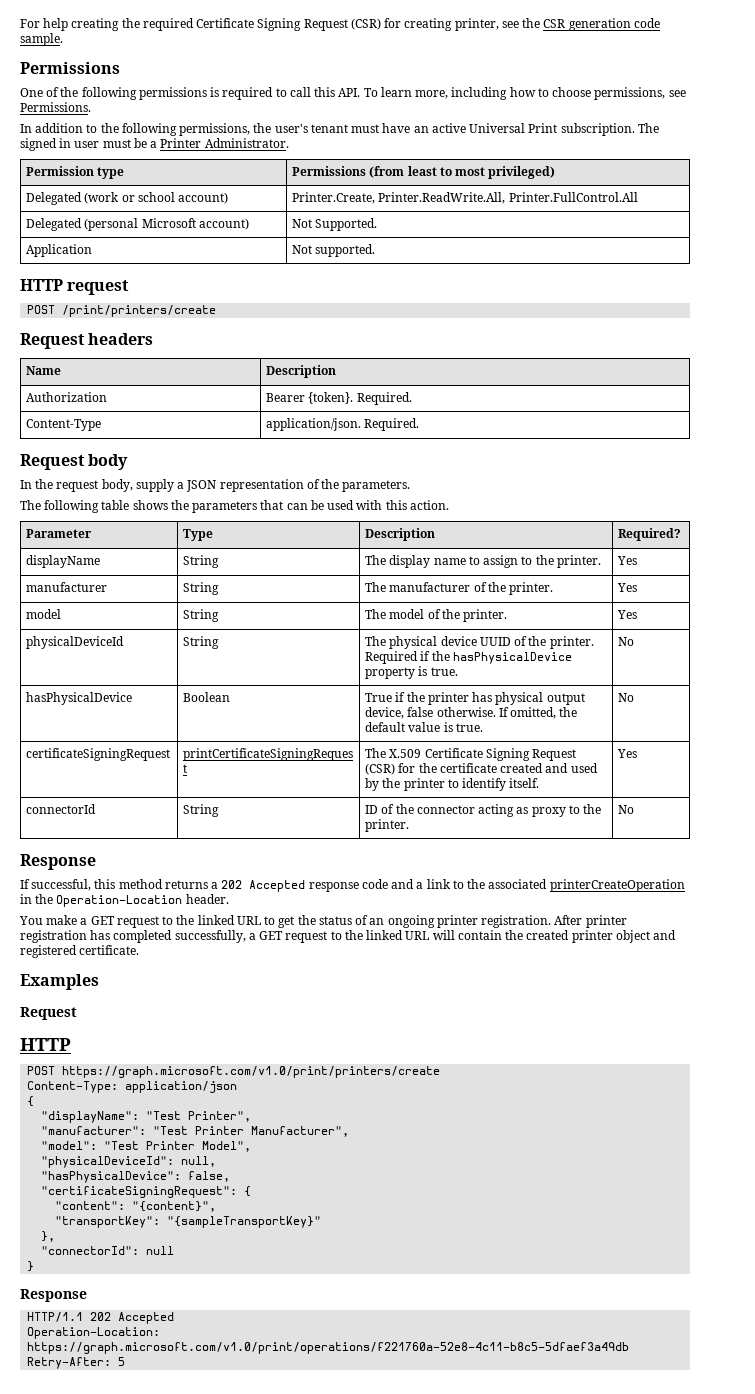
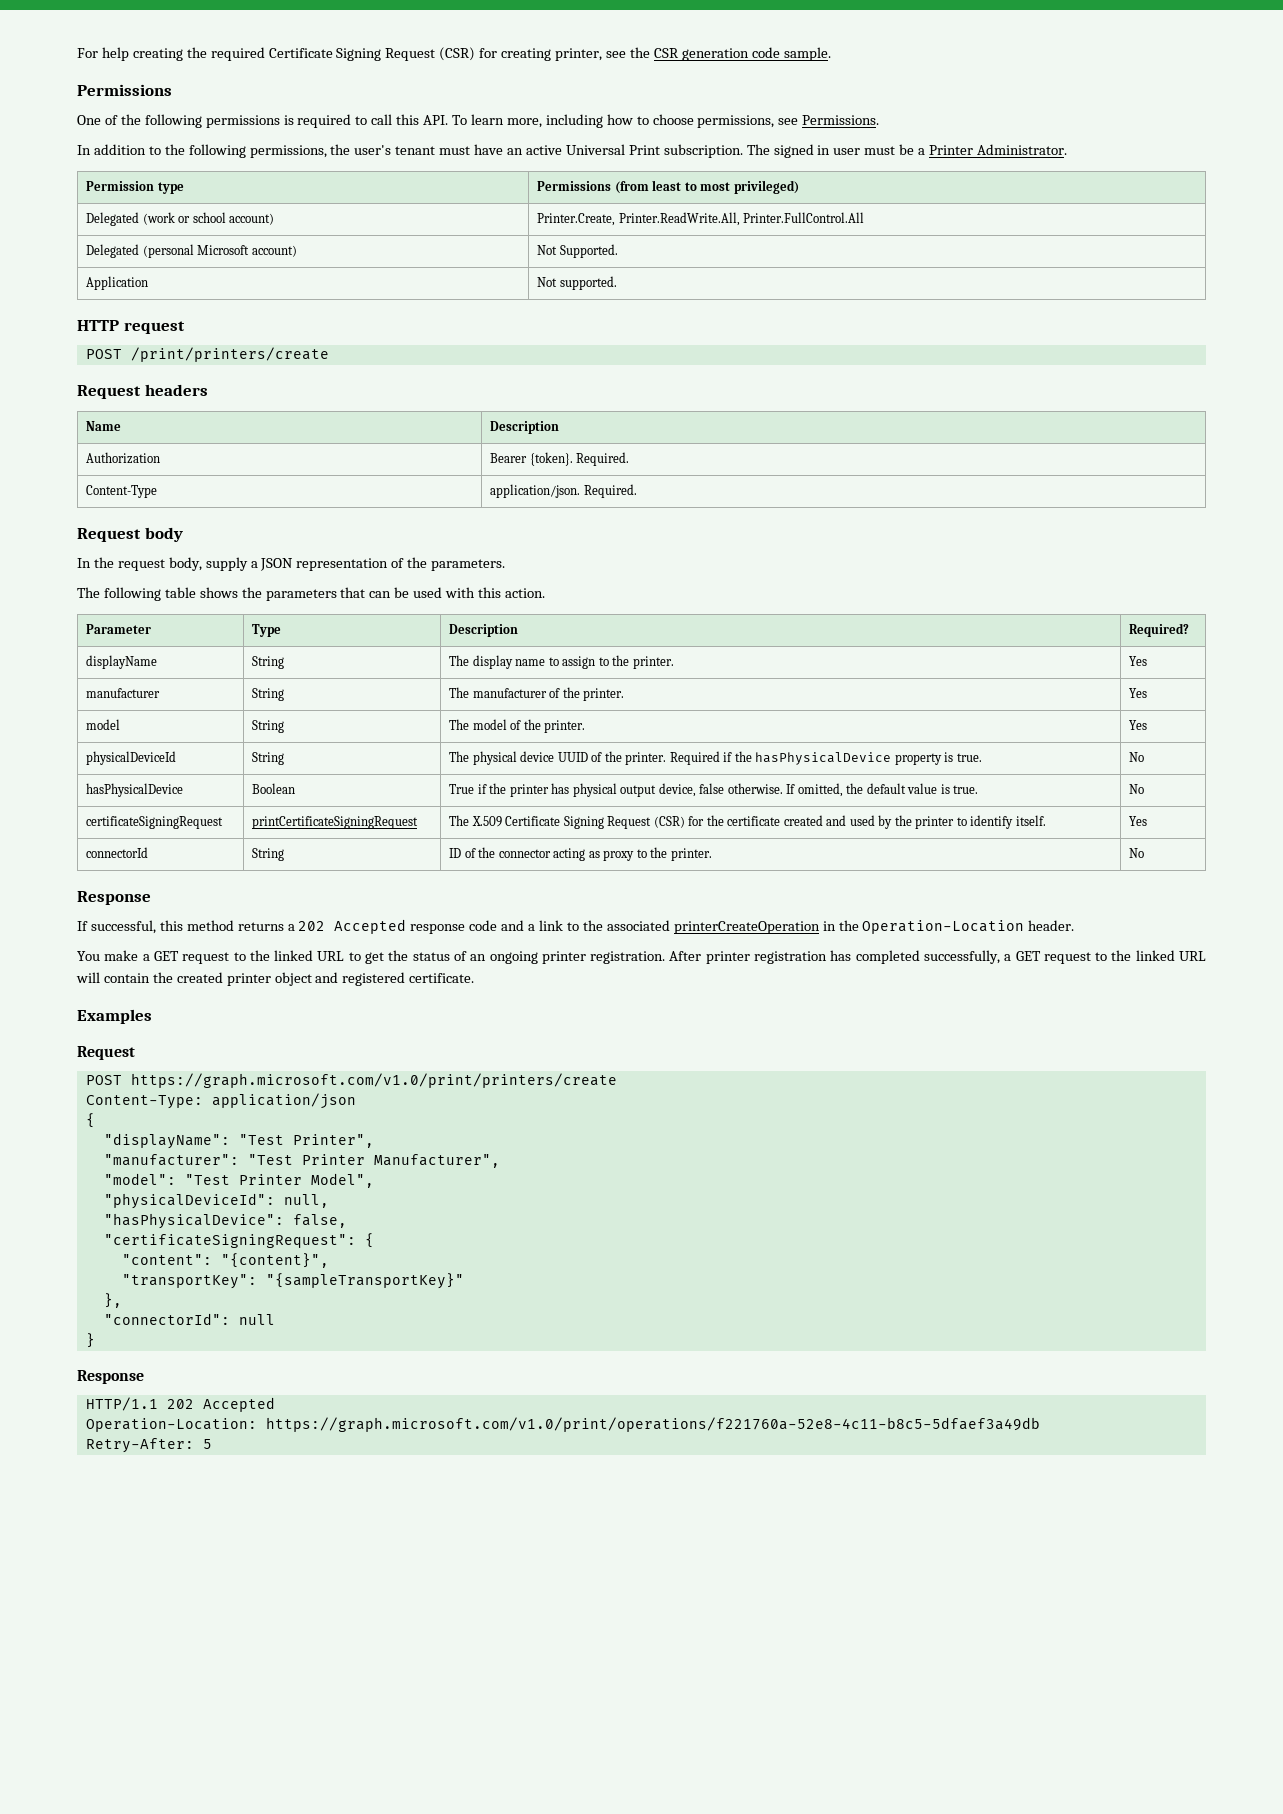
  Examples
  Request
- HTTP

